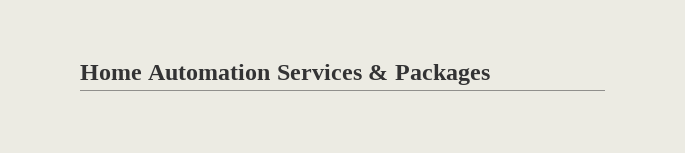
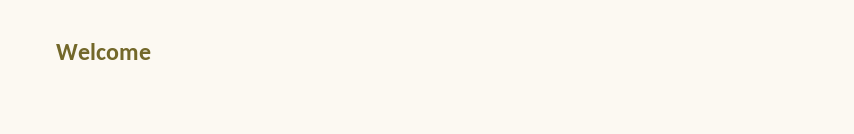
- Home Automation Services & Packages
+ Welcome

